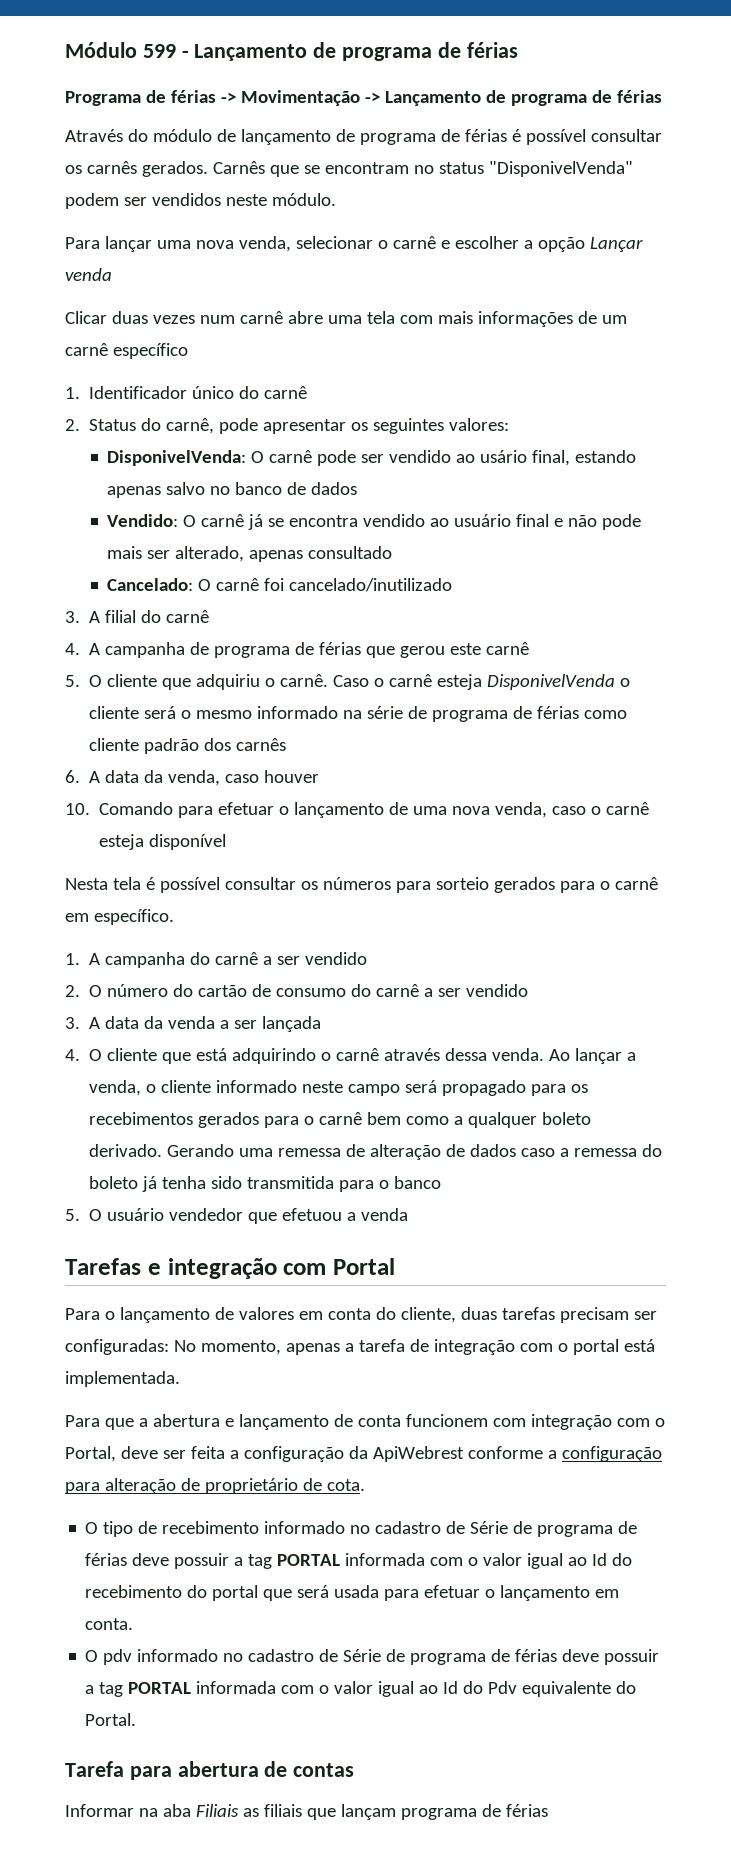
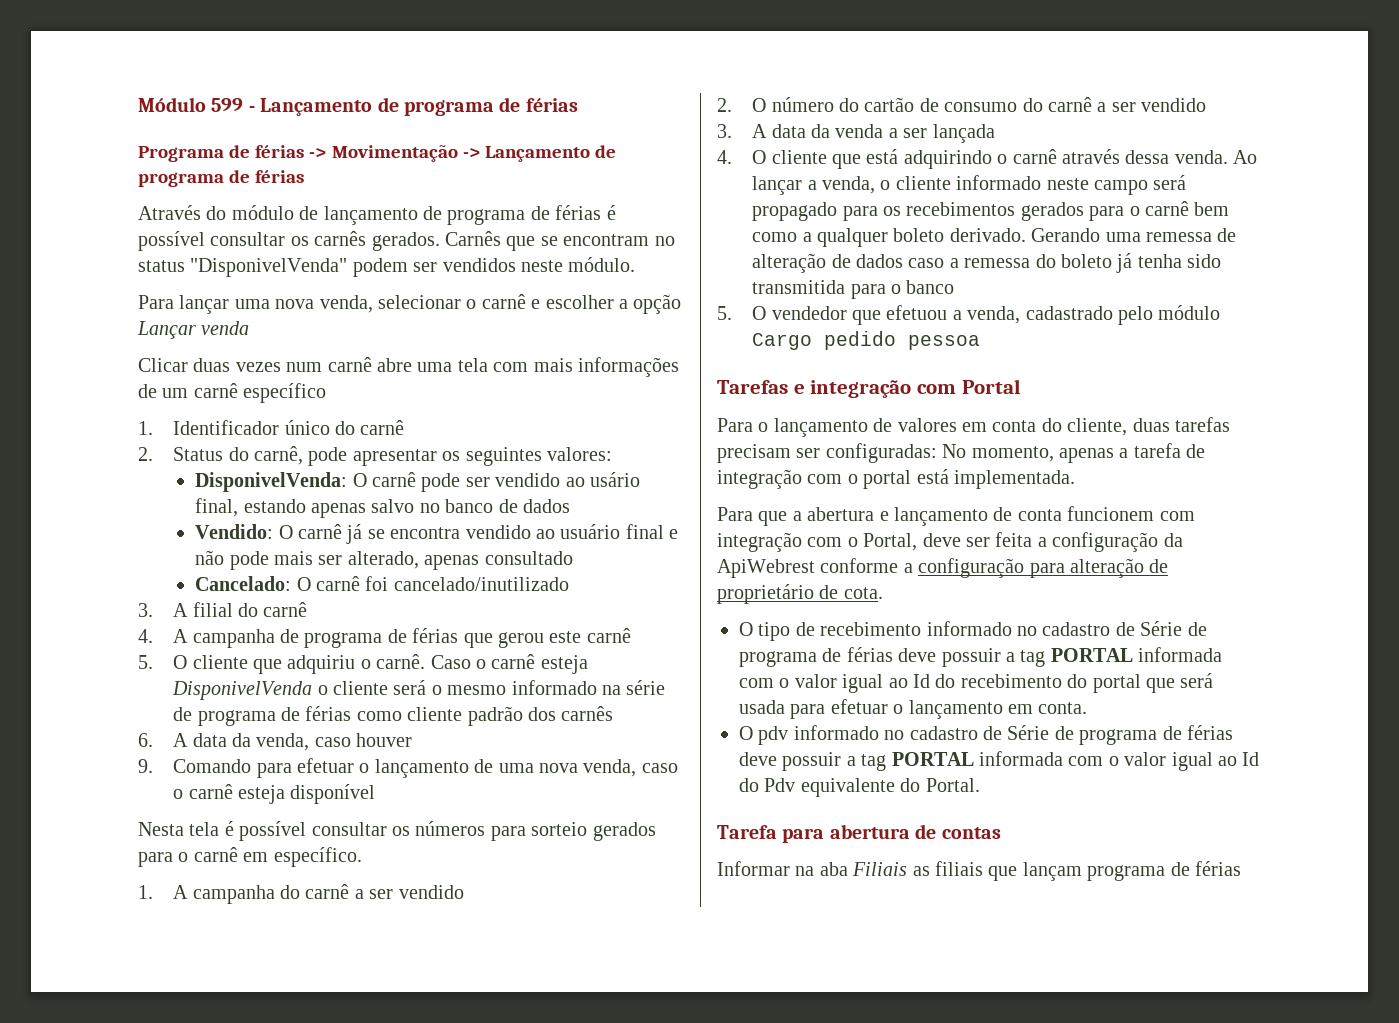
- 10. Comando para efetuar o lançamento de uma nova venda, caso o carnê esteja disponível
+ 9. Comando para efetuar o lançamento de uma nova venda, caso o carnê esteja disponível
- 5. O usuário vendedor que efetuou a venda
+ 5. O vendedor que efetuou a venda, cadastrado pelo módulo Cargo pedido pessoa

